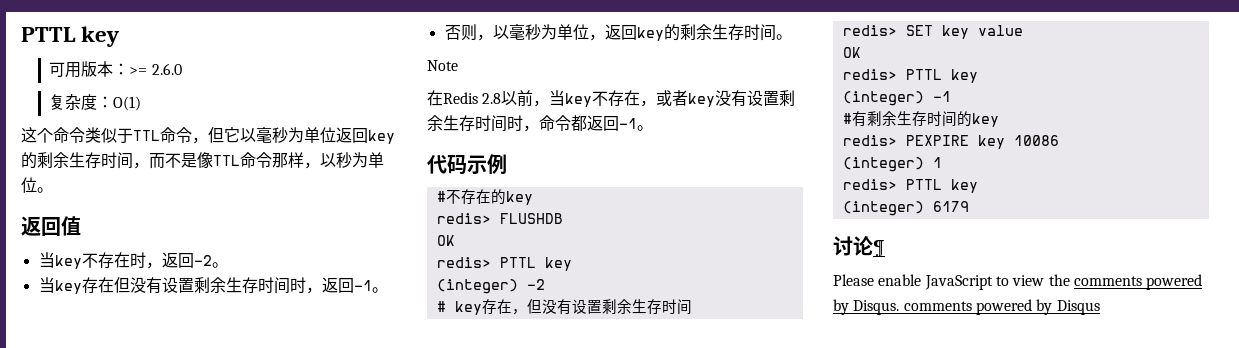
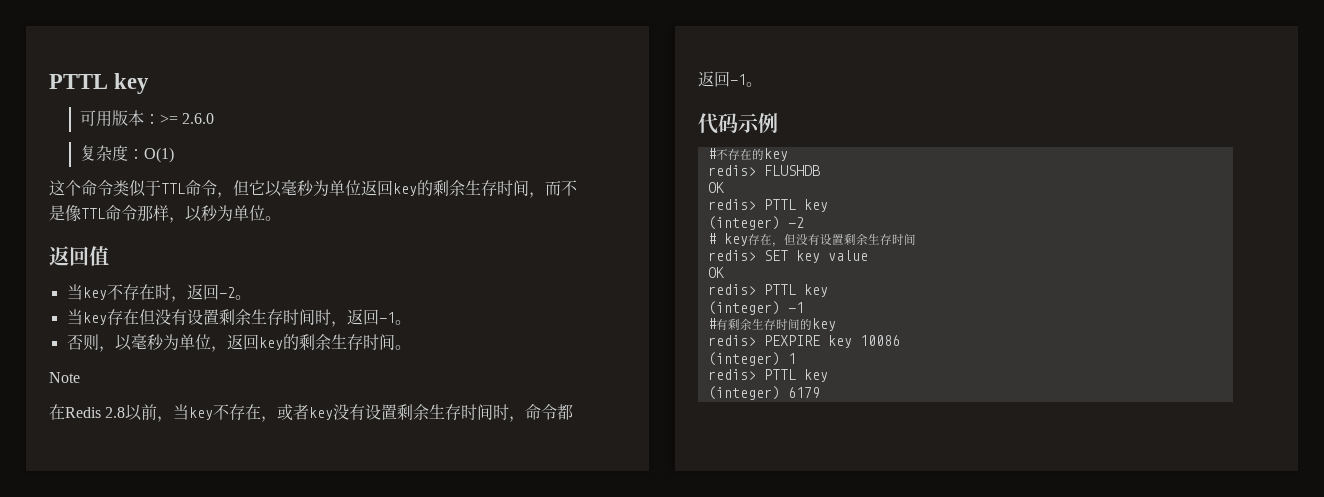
- 讨论¶
- Please enable JavaScript to view the comments powered by Disqus. comments powered by Disqus

